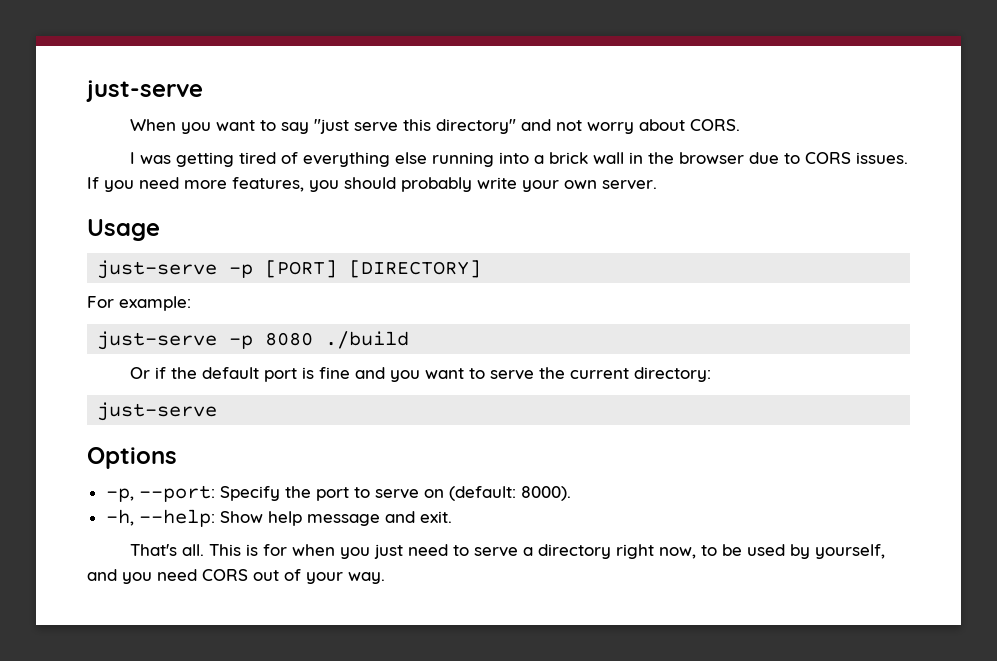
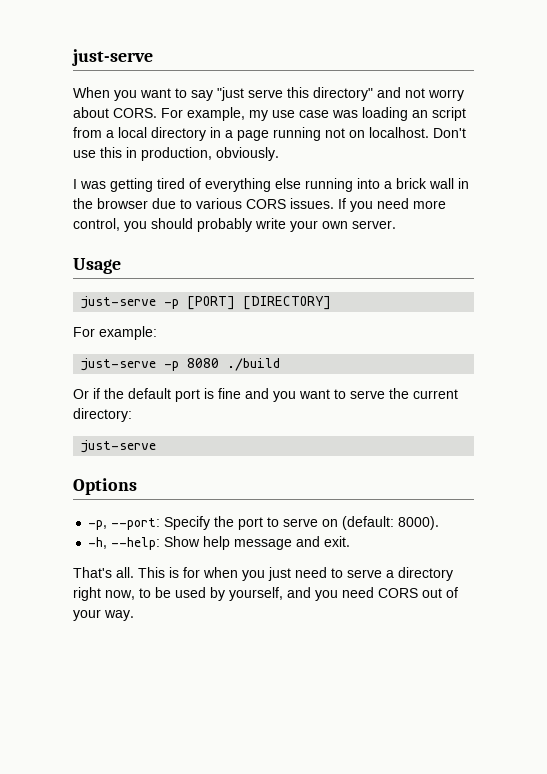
+ For example, my use case was loading an script from a local directory in a page running not on localhost. Don't use this in production, obviously.
- I was getting tired of everything else running into a brick wall in the browser due to CORS issues.
+ I was getting tired of everything else running into a brick wall in the browser due to various CORS issues.
- If you need more features, you should probably write your own server.
+ If you need more control, you should probably write your own server.

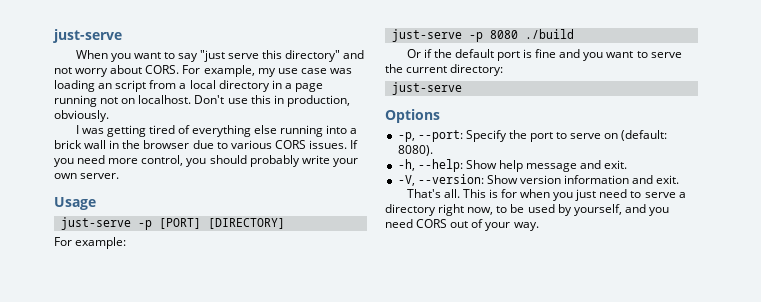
- -p, --port: Specify the port to serve on (default: 8000).
+ -p, --port: Specify the port to serve on (default: 8080).
+ -V, --version: Show version information and exit.

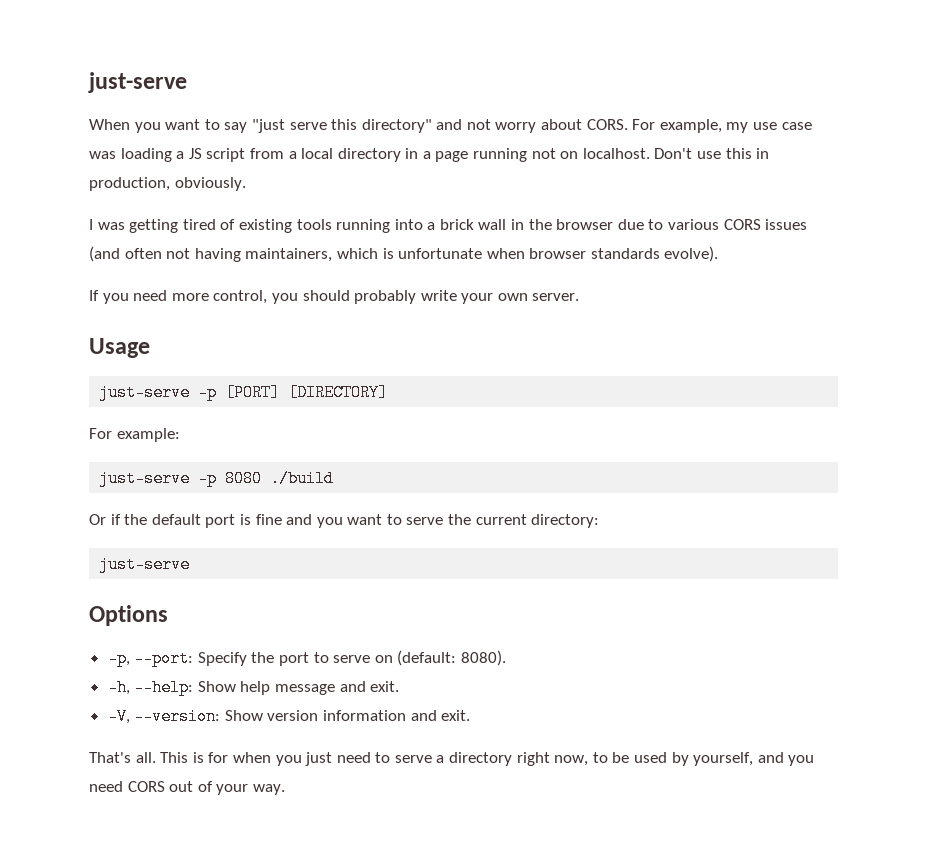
- For example, my use case was loading an script from a local directory in a page running not on localhost.
+ For example, my use case was loading a JS script from a local directory in a page running not on localhost.
- I was getting tired of everything else running into a brick wall in the browser due to various CORS issues. If you need more control, you should probably write your own server.
+ I was getting tired of existing tools running into a brick wall in the browser due to various CORS issues (and often not having maintainers, which is unfortunate when browser standards evolve).
+ If you need more control, you should probably write your own server.

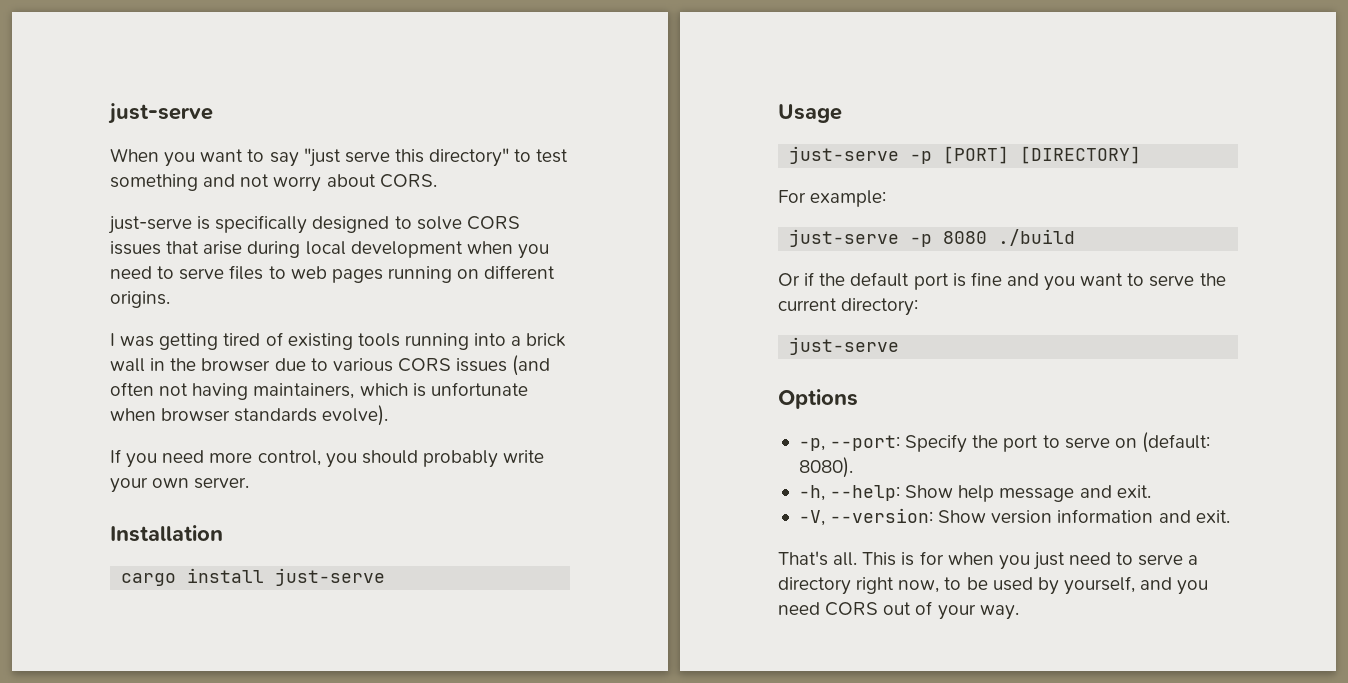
- When you want to say "just serve this directory" and not worry about CORS. For example, my use case was loading a JS script from a local directory in a page running not on localhost. Don't use this in production, obviously.
+ When you want to say "just serve this directory" to test something and not worry about CORS.
+ just-serve is specifically designed to solve CORS issues that arise during local development when you need to serve files to web pages running on different origins.
+ Installation
+ cargo install just-serve

